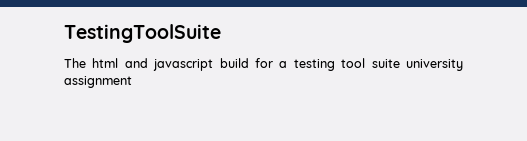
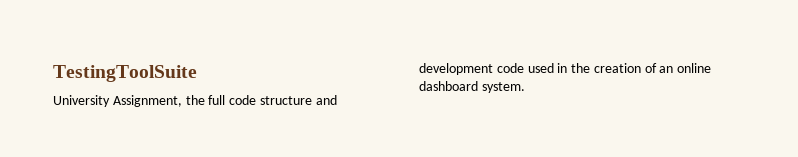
- The html and javascript build for a testing tool suite university assignment
+ University Assignment, the full code structure and development code used in the creation of an online dashboard system.

